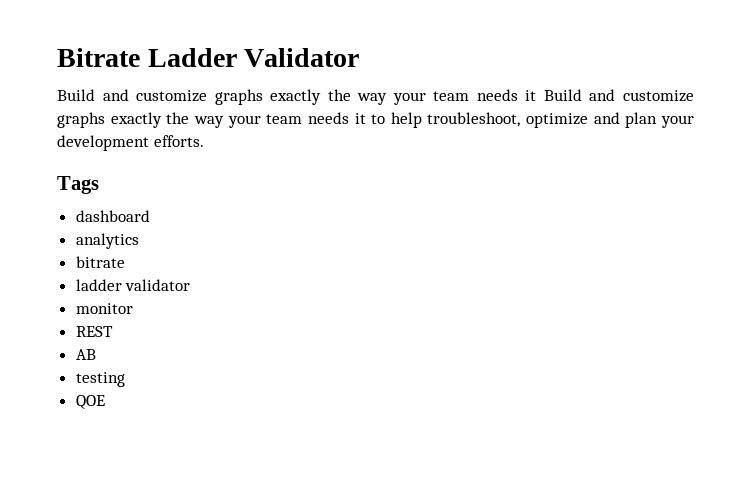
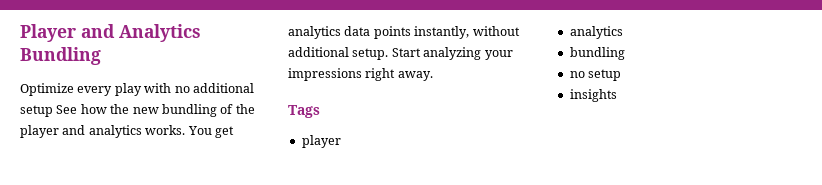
- Bitrate Ladder Validator
- Build and customize graphs exactly the way your team needs it Build and customize graphs exactly the way your team needs it to help troubleshoot, optimize and plan your development efforts.
+ Player and Analytics Bundling
+ Optimize every play with no additional setup See how the new bundling of the player and analytics works. You get analytics data points instantly, without additional setup. Start analyzing your impressions right away.
  Tags
- dashboard
+ player
  analytics
- bitrate
- ladder validator
- monitor
- REST
- AB
- testing
- QOE
+ bundling
+ no setup
+ insights

